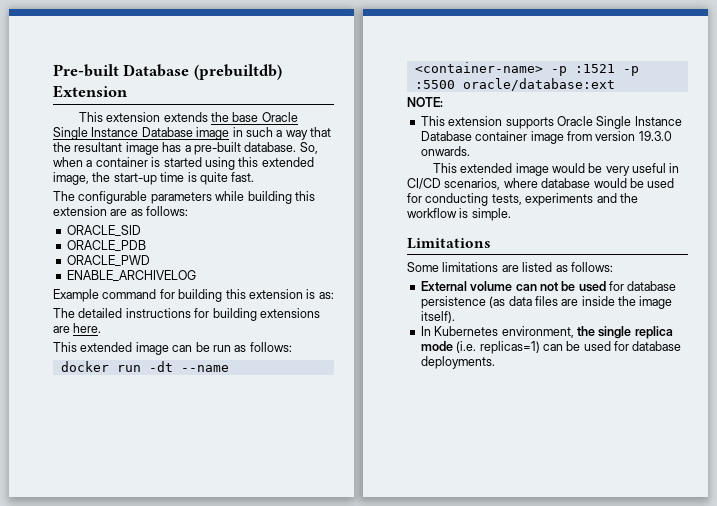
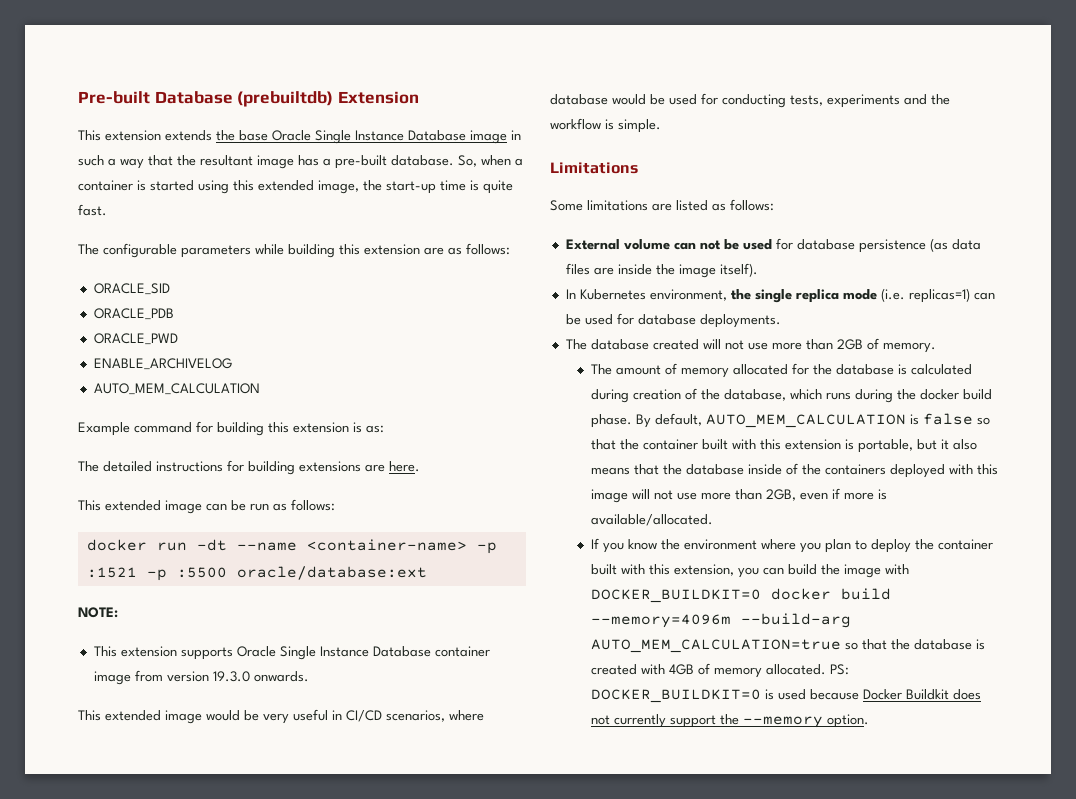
  ENABLE_ARCHIVELOG
+ AUTO_MEM_CALCULATION
+ The database created will not use more than 2GB of memory.
+ The amount of memory allocated for the database is calculated during creation of the database, which runs during the docker build phase. By default, AUTO_MEM_CALCULATION is false so that the container built with this extension is portable, but it also means that the database inside of the containers deployed with this image will not use more than 2GB, even if more is available/allocated.
+ If you know the environment where you plan to deploy the container built with this extension, you can build the image with DOCKER_BUILDKIT=0 docker build --memory=4096m --build-arg AUTO_MEM_CALCULATION=true so that the database is created with 4GB of memory allocated. PS: DOCKER_BUILDKIT=0 is used because Docker Buildkit does not currently support the --memory option.

